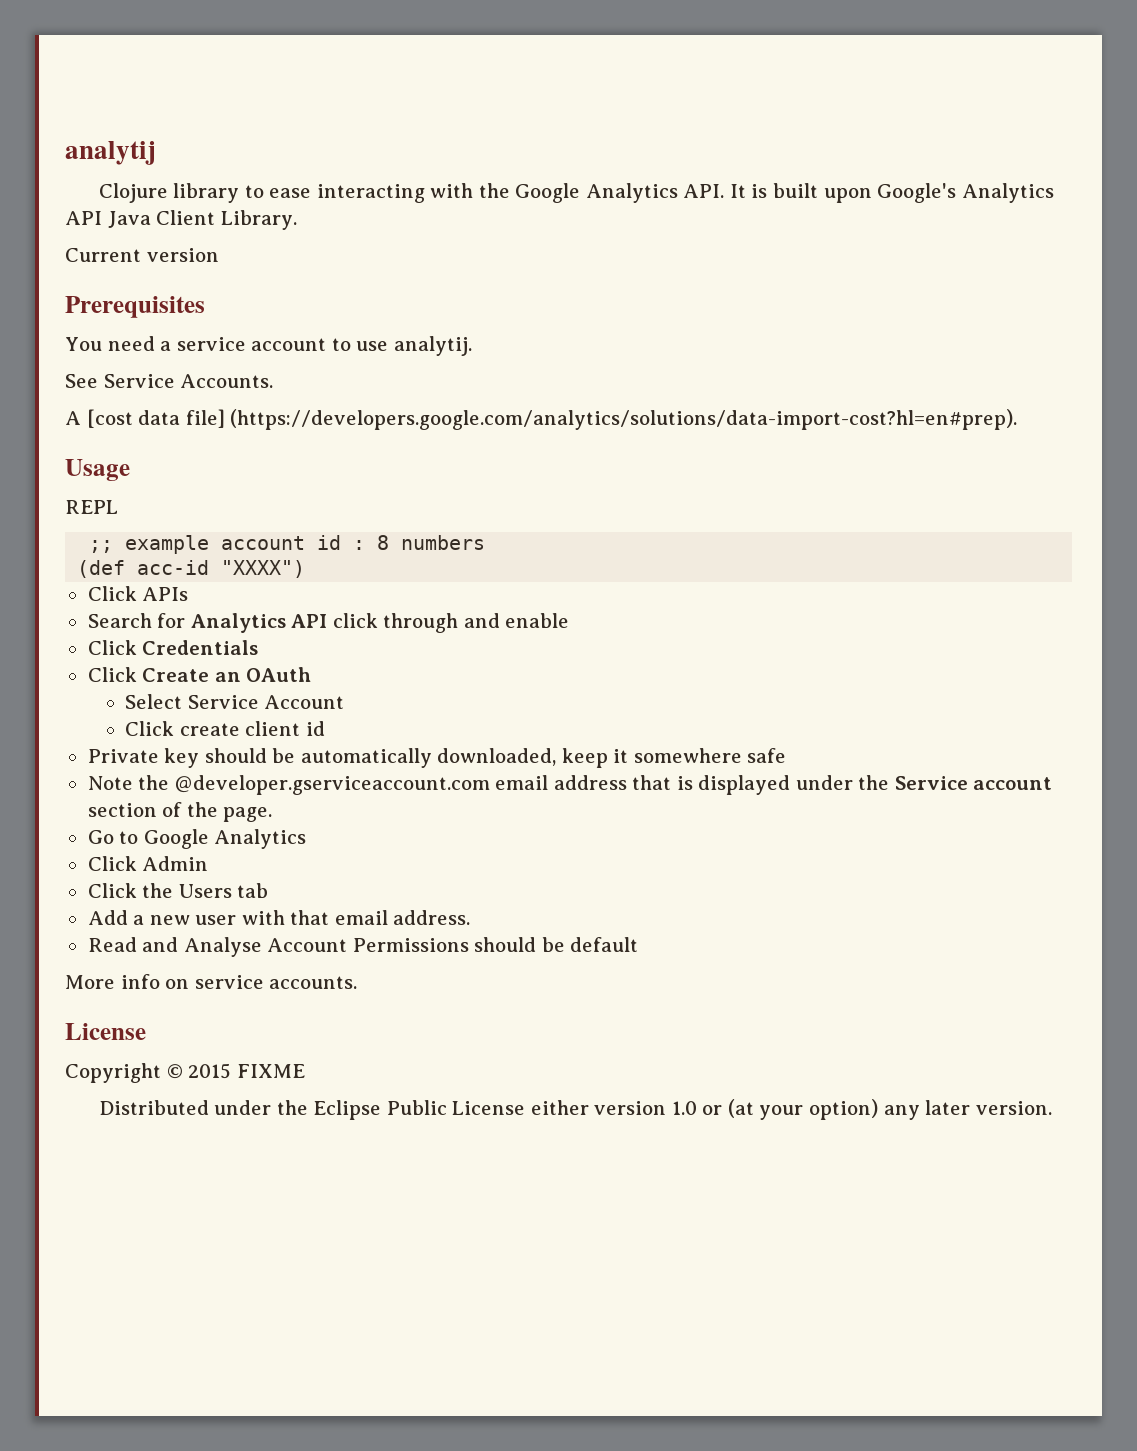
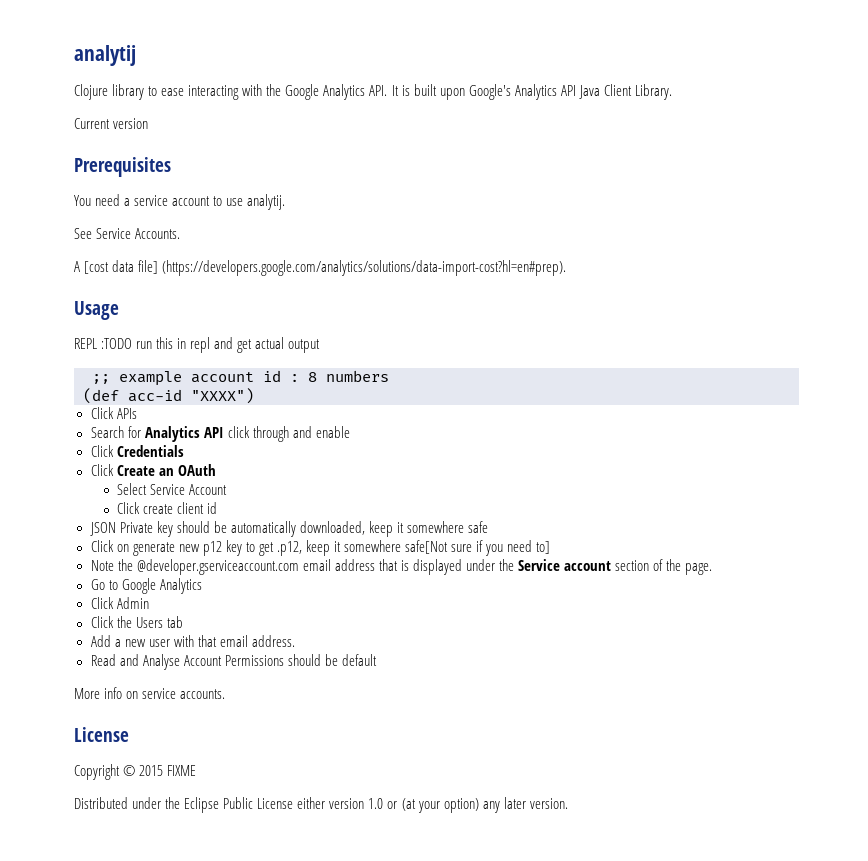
- REPL
+ REPL :TODO run this in repl and get actual output
- Private key should be automatically downloaded, keep it somewhere safe
+ JSON Private key should be automatically downloaded, keep it somewhere safe
+ Click on generate new p12 key to get .p12, keep it somewhere safe[Not sure if you need to]

